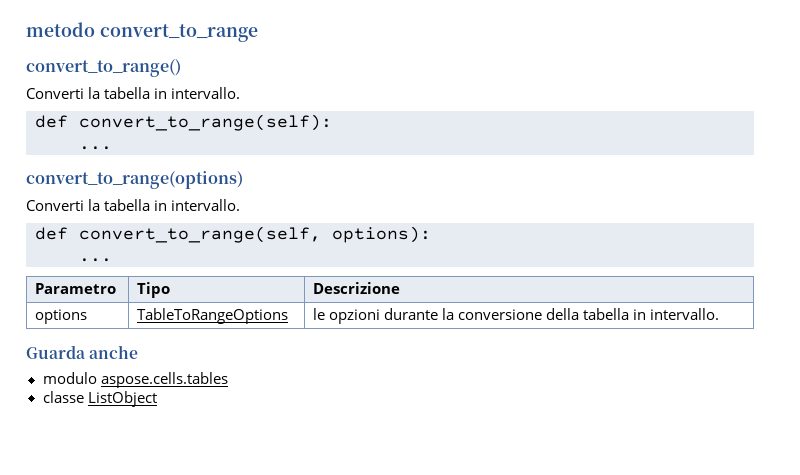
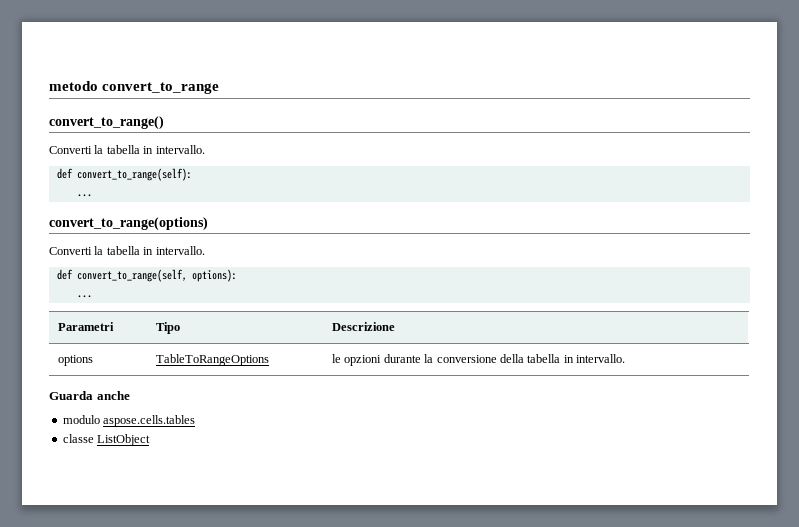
- Parametro | Tipo | Descrizione
+ Parametri | Tipo | Descrizione

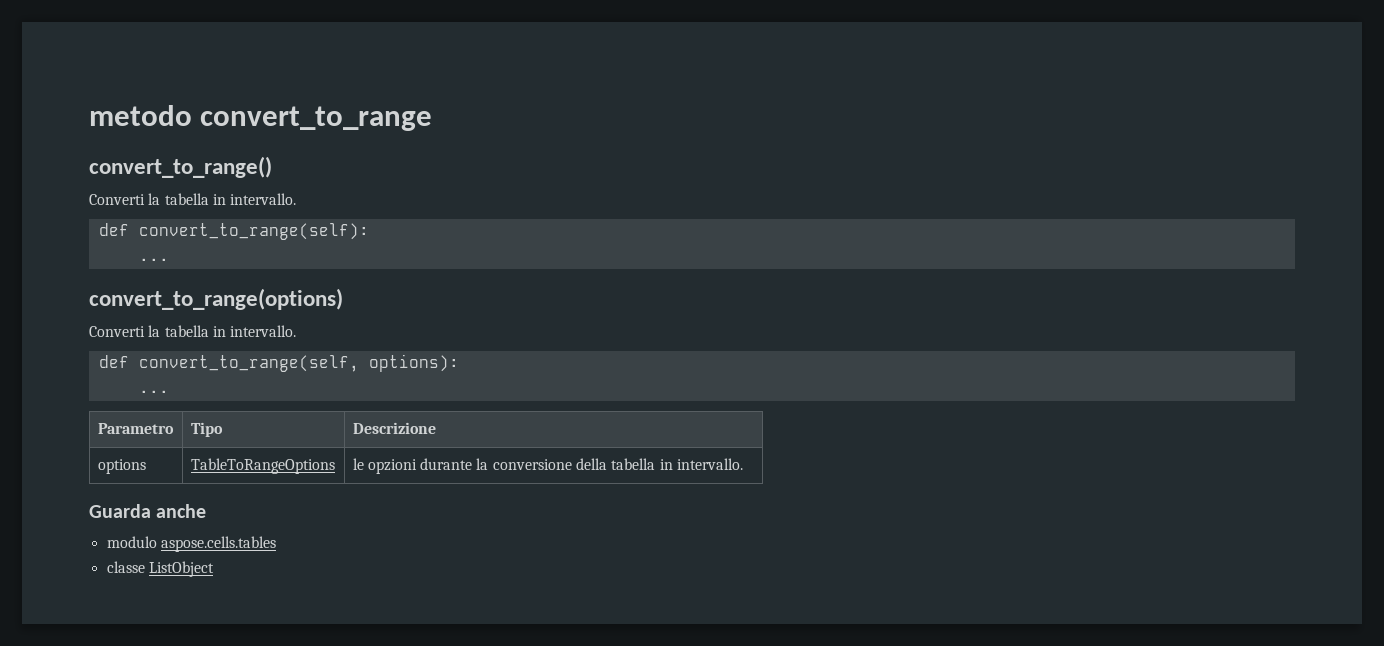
- Parametri | Tipo | Descrizione
+ Parametro | Tipo | Descrizione

